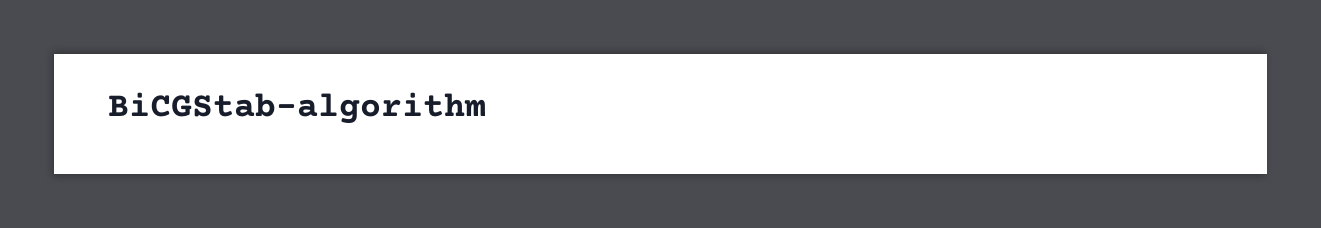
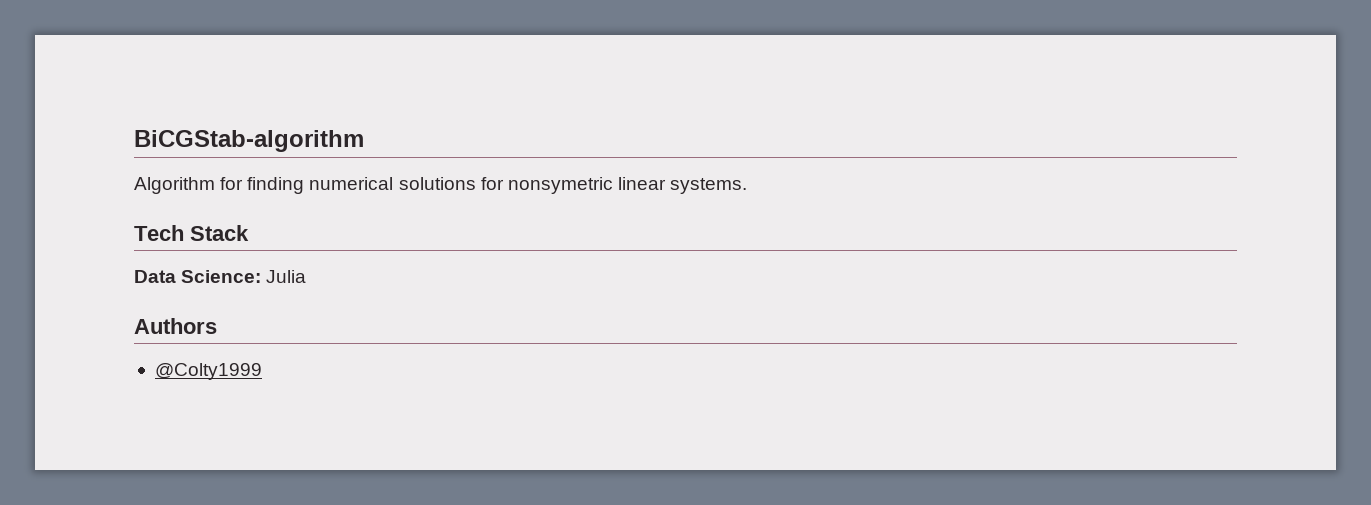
+ Algorithm for finding numerical solutions for nonsymetric linear systems.
+ Tech Stack
+ Data Science: Julia
+ Authors
+ @Colty1999

